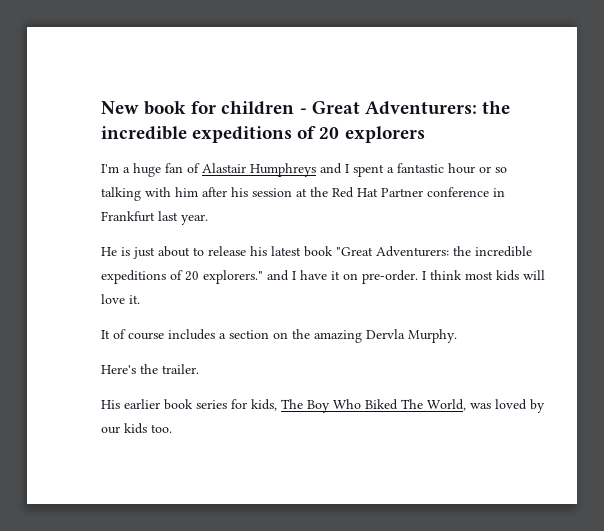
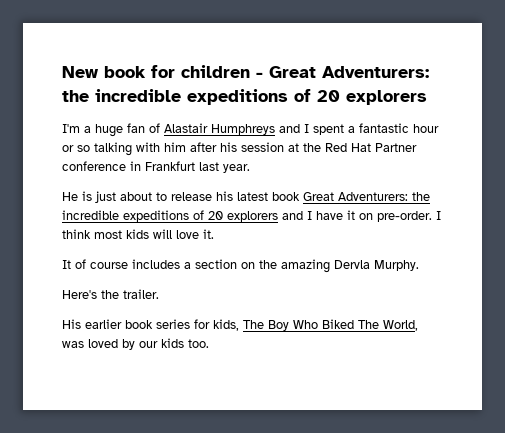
- He is just about to release his latest book "Great Adventurers: the incredible expeditions of 20 explorers." and I have it on pre-order.
+ He is just about to release his latest book Great Adventurers: the incredible expeditions of 20 explorers and I have it on pre-order.

